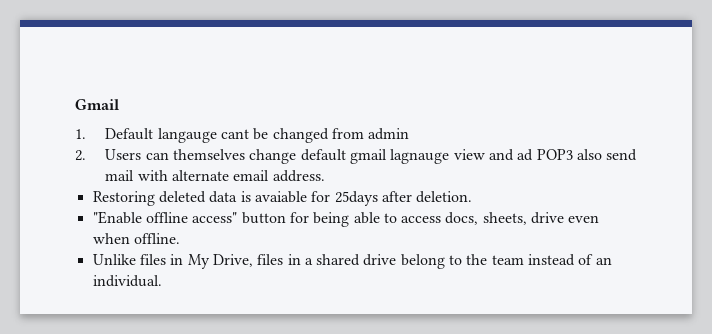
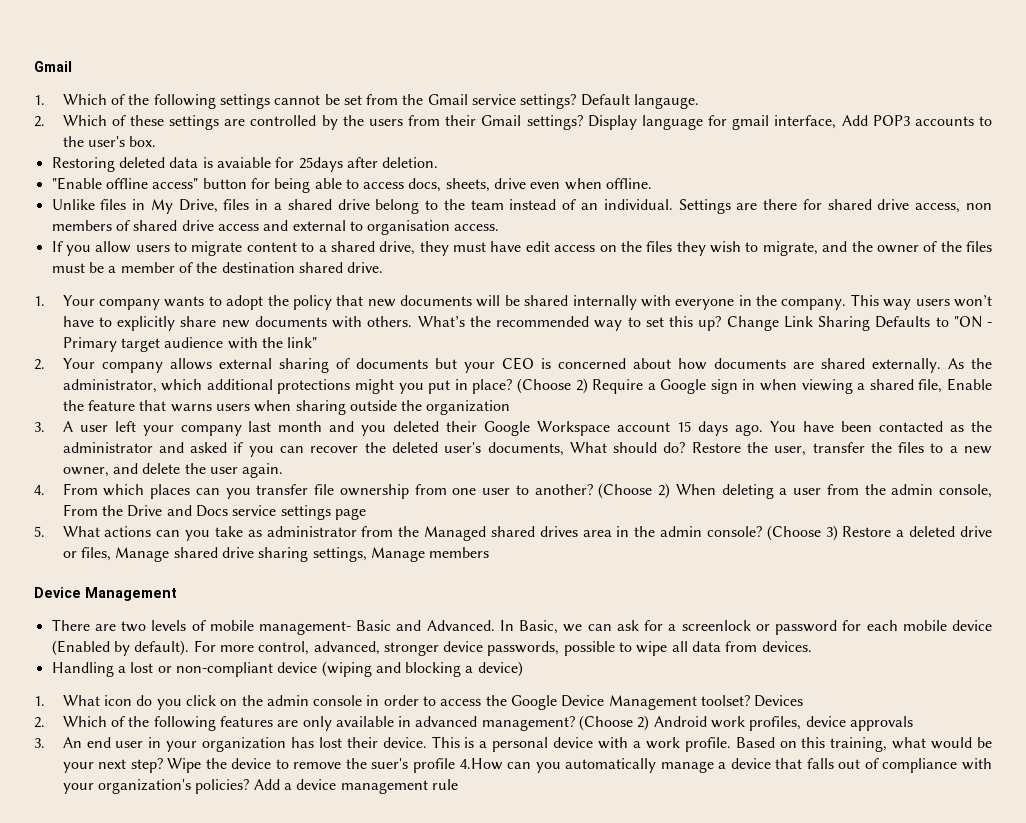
- 1. Default langauge cant be changed from admin
- 2. Users can themselves change default gmail lagnauge view and ad POP3 also send mail with alternate email address.
+ 1. Which of the following settings cannot be set from the Gmail service settings? Default langauge.
+ 2. Which of these settings are controlled by the users from their Gmail settings? Display language for gmail interface, Add POP3 accounts to the user's box.
+ Settings are there for shared drive access, non members of shared drive access and external to organisation access.
+ If you allow users to migrate content to a shared drive, they must have edit access on the files they wish to migrate, and the owner of the files must be a member of the destination shared drive.
+ 1. Your company wants to adopt the policy that new documents will be shared internally with everyone in the company. This way users won’t have to explicitly share new documents with others. What’s the recommended way to set this up? Change Link Sharing Defaults to "ON - Primary target audience with the link"
+ 2. Your company allows external sharing of documents but your CEO is concerned about how documents are shared externally. As the administrator, which additional protections might you put in place? (Choose 2) Require a Google sign in when viewing a shared file, Enable the feature that warns users when sharing outside the organization
+ 3. A user left your company last month and you deleted their Google Workspace account 15 days ago. You have been contacted as the administrator and asked if you can recover the deleted user's documents, What should do? Restore the user, transfer the files to a new owner, and delete the user again.
+ 4. From which places can you transfer file ownership from one user to another? (Choose 2) When deleting a user from the admin console, From the Drive and Docs service settings page
+ 5. What actions can you take as administrator from the Managed shared drives area in the admin console? (Choose 3) Restore a deleted drive or files, Manage shared drive sharing settings, Manage members
+ Device Management
+ There are two levels of mobile management- Basic and Advanced. In Basic, we can ask for a screenlock or password for each mobile device (Enabled by default). For more control, advanced, stronger device passwords, possible to wipe all data from devices.
+ Handling a lost or non-compliant device (wiping and blocking a device)
+ 1. What icon do you click on the admin console in order to access the Google Device Management toolset? Devices
+ 2. Which of the following features are only available in advanced management? (Choose 2) Android work profiles, device approvals
+ 3. An end user in your organization has lost their device. This is a personal device with a work profile. Based on this training, what would be your next step? Wipe the device to remove the suer's profile 4.How can you automatically manage a device that falls out of compliance with your organization's policies? Add a device management rule

